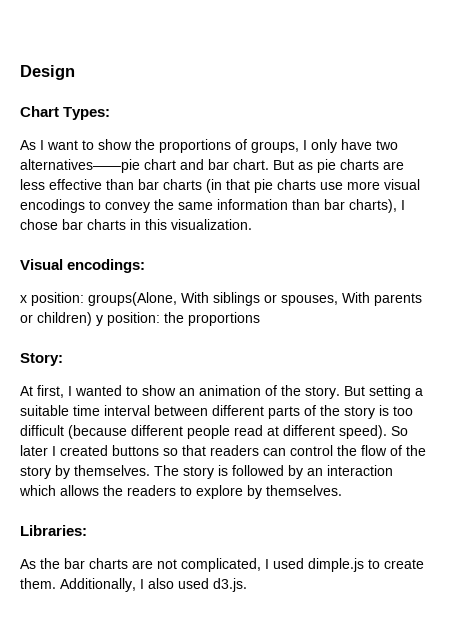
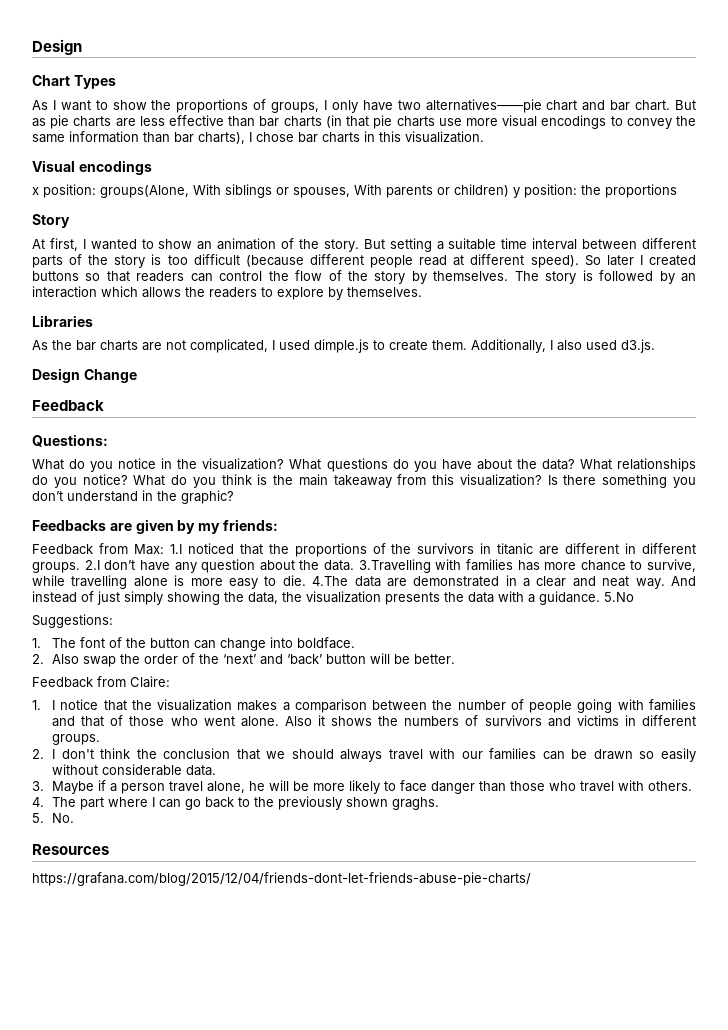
- Chart Types:
+ Chart Types
- Visual encodings:
+ Visual encodings
- Story:
+ Story
- Libraries:
+ Libraries
+ Design Change
+ Feedback
+ Questions:
+ What do you notice in the visualization? What questions do you have about the data? What relationships do you notice? What do you think is the main takeaway from this visualization? Is there something you don’t understand in the graphic?
+ Feedbacks are given by my friends:
+ Feedback from Max: 1.I noticed that the proportions of the survivors in titanic are different in different groups. 2.I don’t have any question about the data. 3.Travelling with families has more chance to survive, while travelling alone is more easy to die. 4.The data are demonstrated in a clear and neat way. And instead of just simply showing the data, the visualization presents the data with a guidance. 5.No
+ Suggestions:
+ 1. The font of the button can change into boldface.
+ 2. Also swap the order of the ‘next’ and ‘back’ button will be better.
+ Feedback from Claire:
+ 1. I notice that the visualization makes a comparison between the number of people going with families and that of those who went alone. Also it shows the numbers of survivors and victims in different groups.
+ 2. I don't think the conclusion that we should always travel with our families can be drawn so easily without considerable data.
+ 3. Maybe if a person travel alone, he will be more likely to face danger than those who travel with others.
+ 4. The part where I can go back to the previously shown graghs.
+ 5. No.
+ Resources
+ https://grafana.com/blog/2015/12/04/friends-dont-let-friends-abuse-pie-charts/

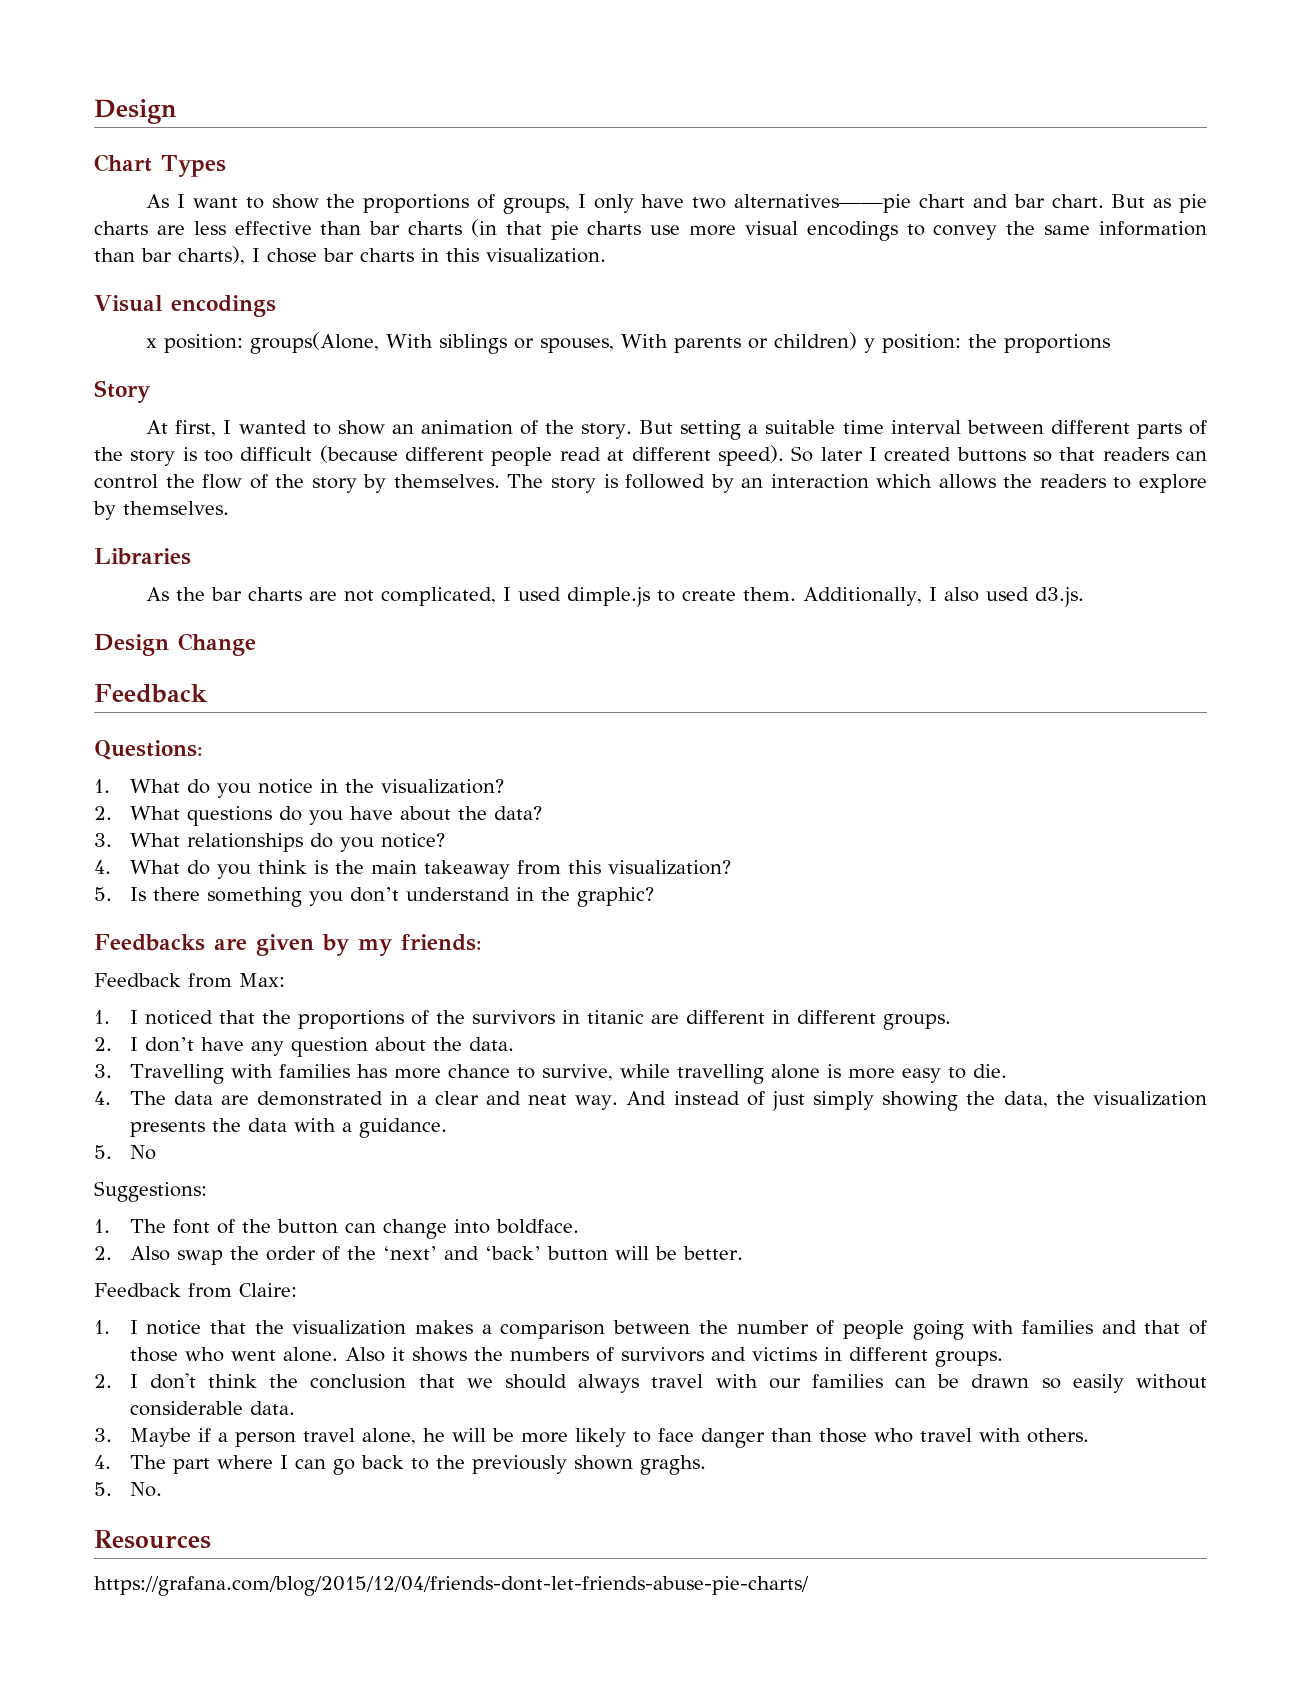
- What do you notice in the visualization? What questions do you have about the data? What relationships do you notice? What do you think is the main takeaway from this visualization? Is there something you don’t understand in the graphic?
+ 1. What do you notice in the visualization?
+ 2. What questions do you have about the data?
+ 3. What relationships do you notice?
+ 4. What do you think is the main takeaway from this visualization?
+ 5. Is there something you don’t understand in the graphic?
- Feedback from Max: 1.I noticed that the proportions of the survivors in titanic are different in different groups. 2.I don’t have any question about the data. 3.Travelling with families has more chance to survive, while travelling alone is more easy to die. 4.The data are demonstrated in a clear and neat way.
+ Feedback from Max:
+ 1. I noticed that the proportions of the survivors in titanic are different in different groups.
+ 2. I don’t have any question about the data.
+ 3. Travelling with families has more chance to survive, while travelling alone is more easy to die.
+ 4. The data are demonstrated in a clear and neat way.
- And instead of just simply showing the data, the visualization presents the data with a guidance. 5.No
+ And instead of just simply showing the data, the visualization presents the data with a guidance.
+ 5. No

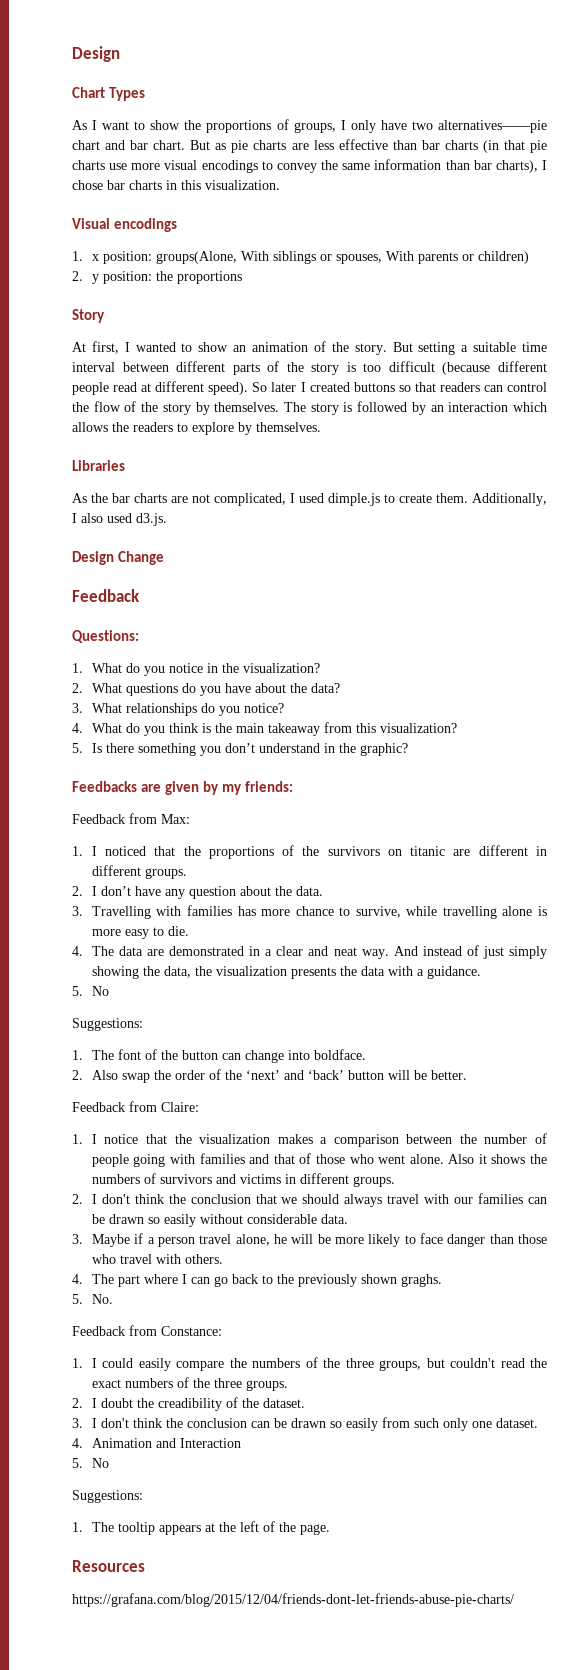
- x position: groups(Alone, With siblings or spouses, With parents or children) y position: the proportions
+ 1. x position: groups(Alone, With siblings or spouses, With parents or children)
+ 2. y position: the proportions
- 1. I noticed that the proportions of the survivors in titanic are different in different groups.
+ 1. I noticed that the proportions of the survivors on titanic are different in different groups.
+ Feedback from Constance:
+ 1. I could easily compare the numbers of the three groups, but couldn't read the exact numbers of the three groups.
+ 2. I doubt the creadibility of the dataset.
+ 3. I don't think the conclusion can be drawn so easily from such only one dataset.
+ 4. Animation and Interaction
+ 5. No
+ Suggestions:
+ 1. The tooltip appears at the left of the page.

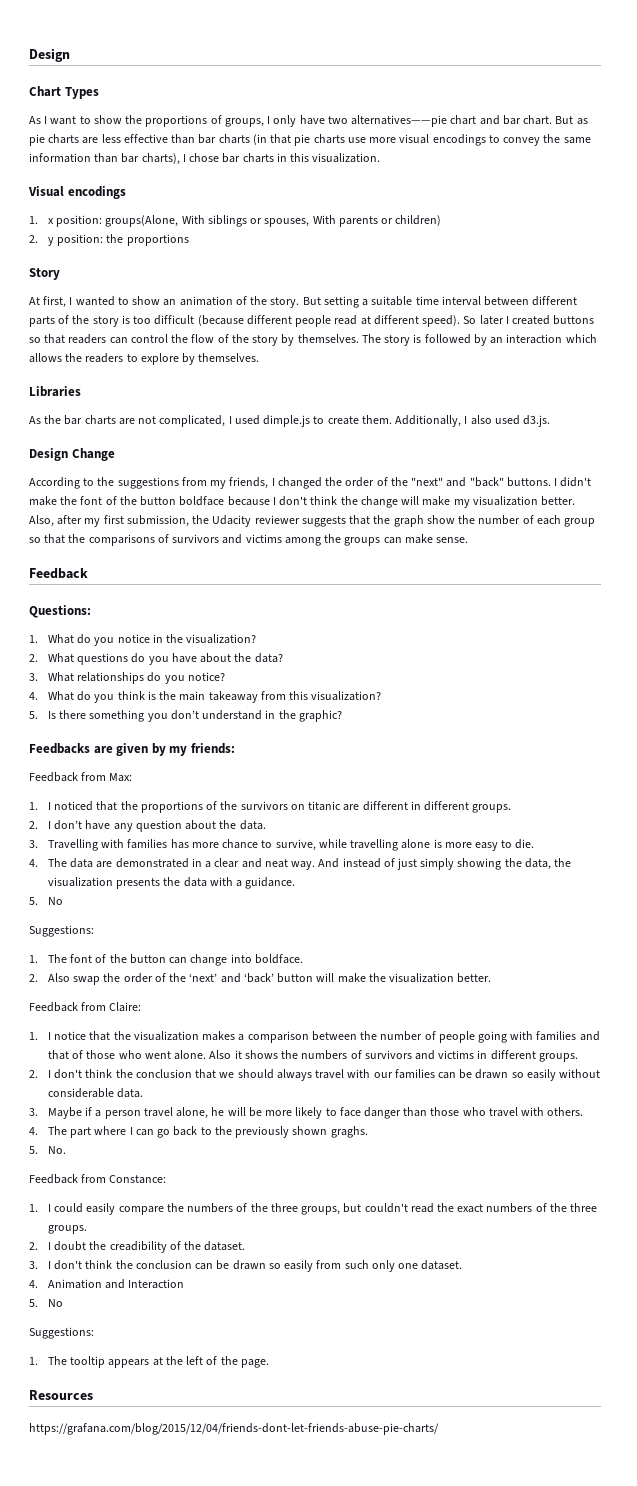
+ According to the suggestions from my friends, I changed the order of the "next" and "back" buttons. I didn't make the font of the button boldface because I don't think the change will make my visualization better. Also, after my first submission, the Udacity reviewer suggests that the graph show the number of each group so that the comparisons of survivors and victims among the groups can make sense.
- 2. Also swap the order of the ‘next’ and ‘back’ button will be better.
+ 2. Also swap the order of the ‘next’ and ‘back’ button will make the visualization better.

